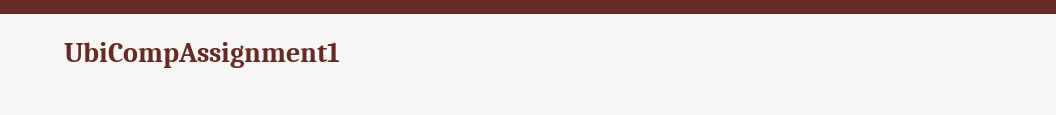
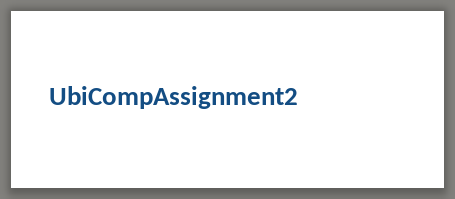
- UbiCompAssignment1
+ UbiCompAssignment2

